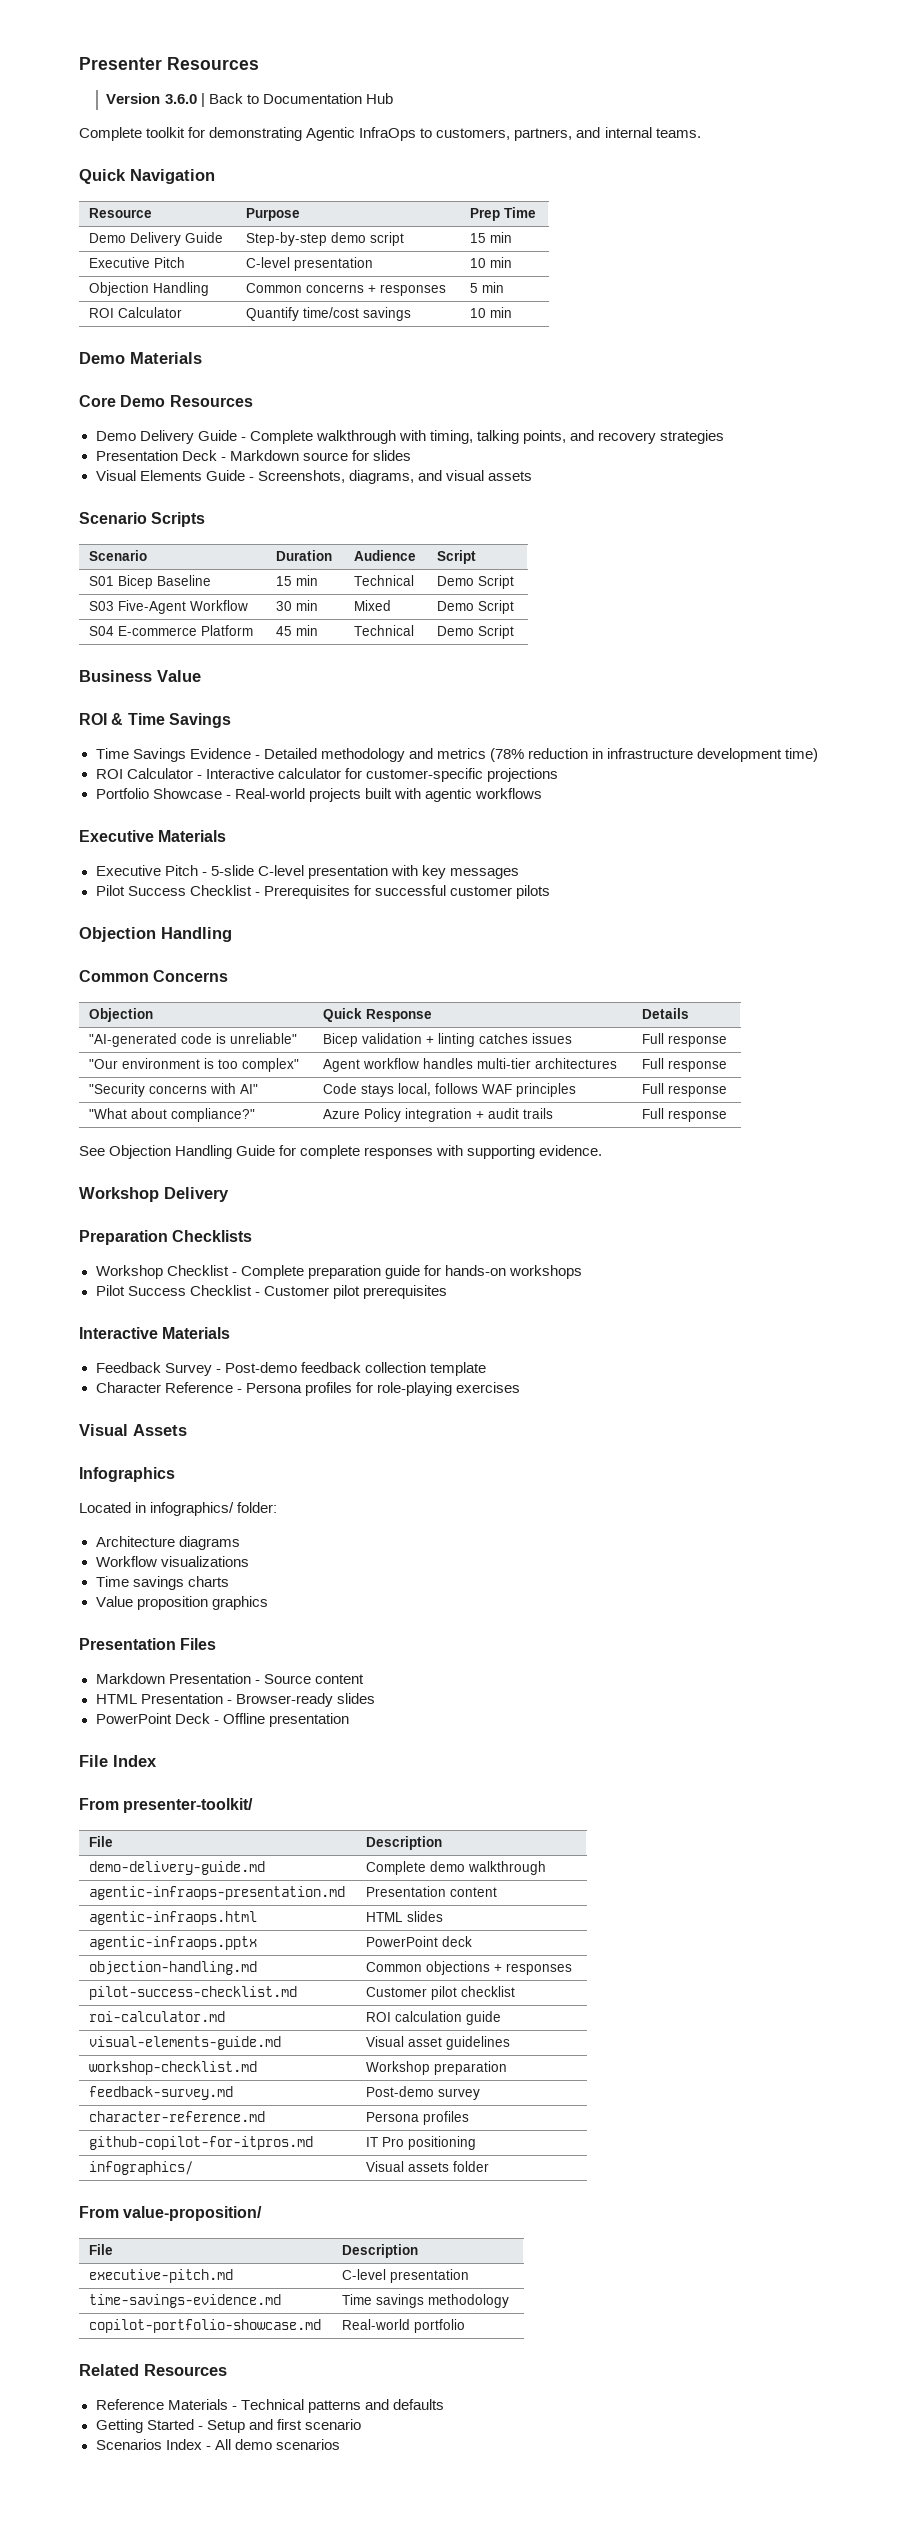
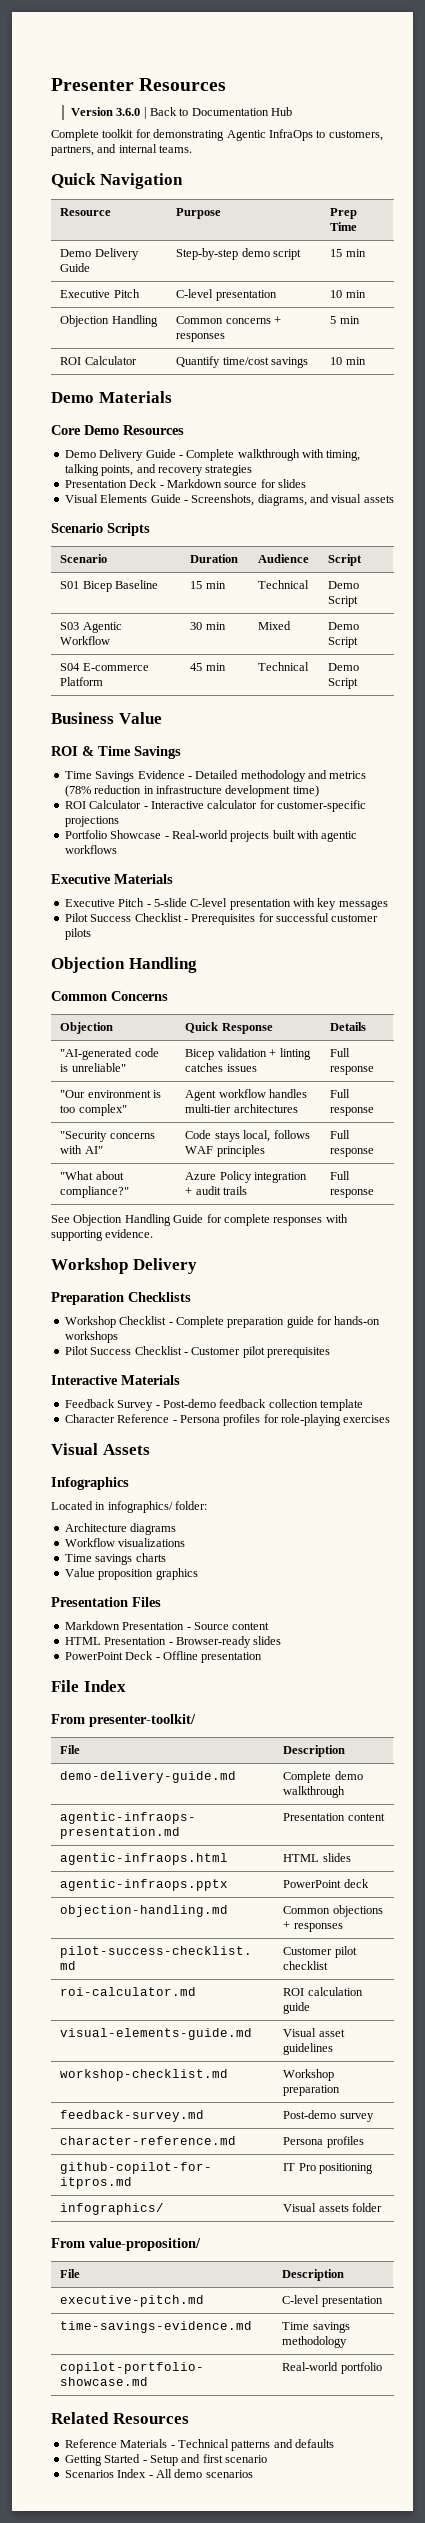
- S03 Five-Agent Workflow | 30 min | Mixed | Demo Script
+ S03 Agentic Workflow | 30 min | Mixed | Demo Script

